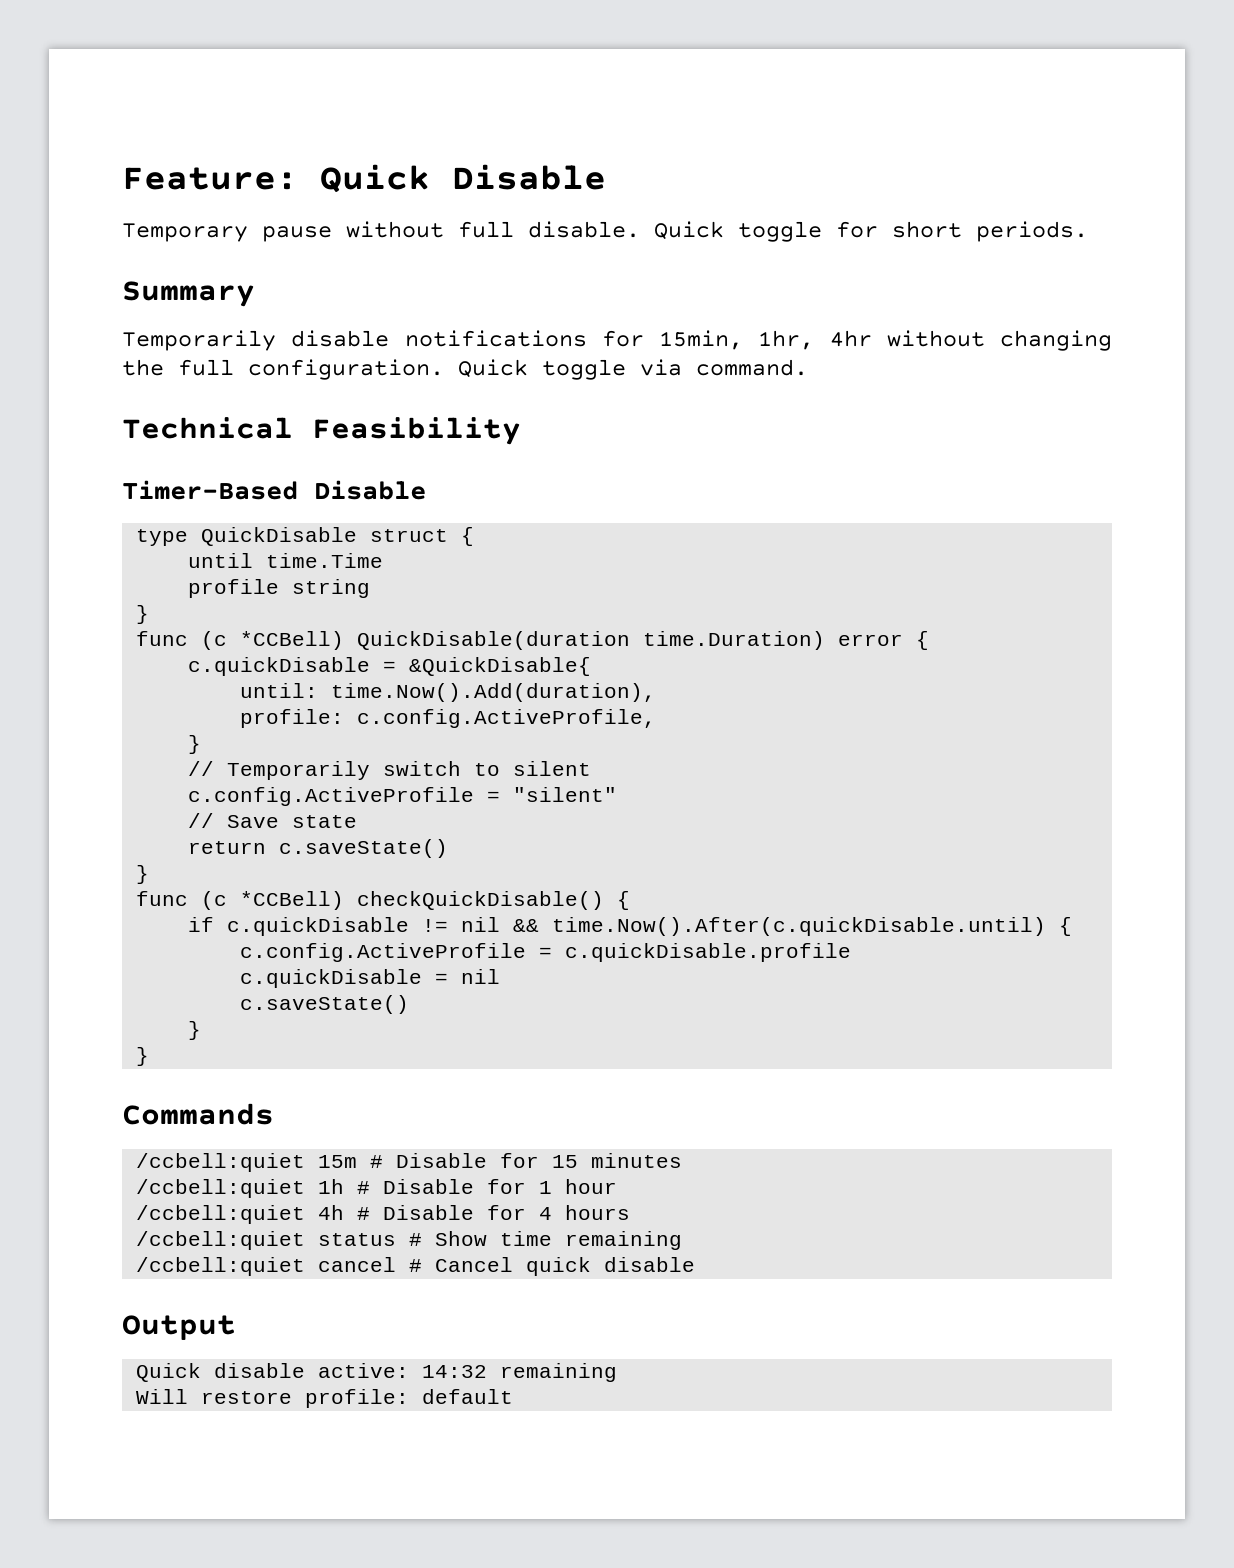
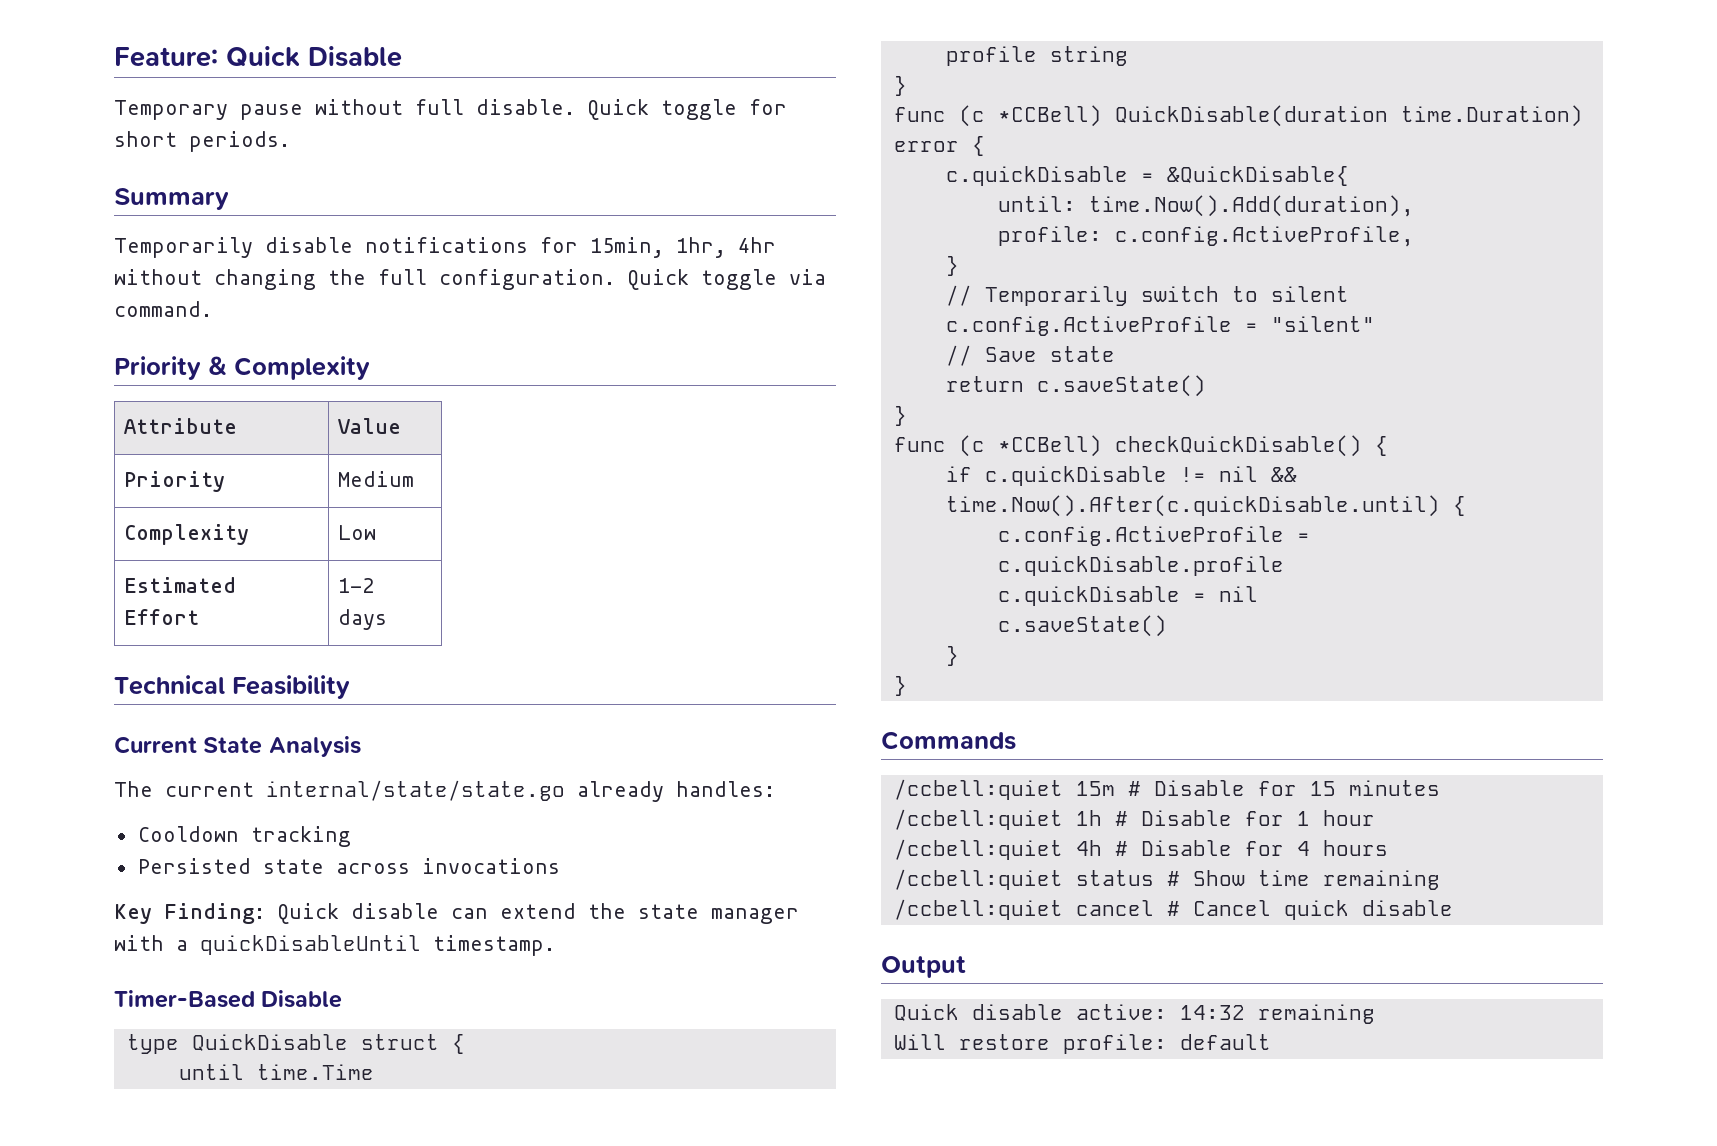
+ Priority & Complexity
+ Attribute | Value
+ Priority | Medium
+ Complexity | Low
+ Estimated Effort | 1-2 days
  Technical Feasibility
+ Current State Analysis
+ The current internal/state/state.go already handles:
+ Cooldown tracking
+ Persisted state across invocations
+ Key Finding: Quick disable can extend the state manager with a quickDisableUntil timestamp.

